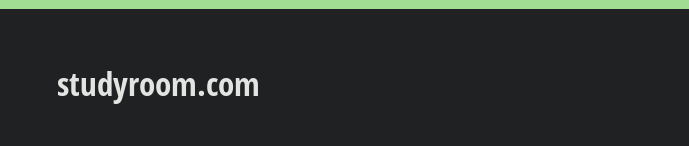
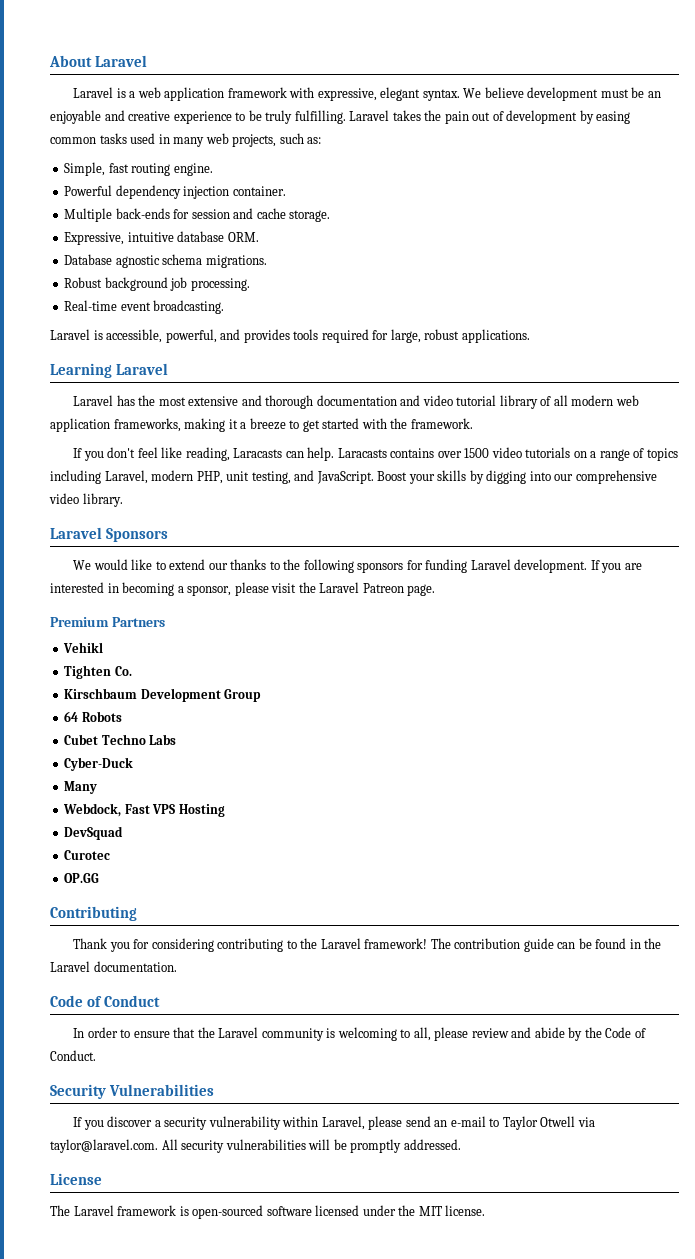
- studyroom.com
+ About Laravel
+ Laravel is a web application framework with expressive, elegant syntax. We believe development must be an enjoyable and creative experience to be truly fulfilling. Laravel takes the pain out of development by easing common tasks used in many web projects, such as:
+ Simple, fast routing engine.
+ Powerful dependency injection container.
+ Multiple back-ends for session and cache storage.
+ Expressive, intuitive database ORM.
+ Database agnostic schema migrations.
+ Robust background job processing.
+ Real-time event broadcasting.
+ Laravel is accessible, powerful, and provides tools required for large, robust applications.
+ Learning Laravel
+ Laravel has the most extensive and thorough documentation and video tutorial library of all modern web application frameworks, making it a breeze to get started with the framework.
+ If you don't feel like reading, Laracasts can help. Laracasts contains over 1500 video tutorials on a range of topics including Laravel, modern PHP, unit testing, and JavaScript. Boost your skills by digging into our comprehensive video library.
+ Laravel Sponsors
+ We would like to extend our thanks to the following sponsors for funding Laravel development. If you are interested in becoming a sponsor, please visit the Laravel Patreon page.
+ Premium Partners
+ Vehikl
+ Tighten Co.
+ Kirschbaum Development Group
+ 64 Robots
+ Cubet Techno Labs
+ Cyber-Duck
+ Many
+ Webdock, Fast VPS Hosting
+ DevSquad
+ Curotec
+ OP.GG
+ Contributing
+ Thank you for considering contributing to the Laravel framework! The contribution guide can be found in the Laravel documentation.
+ Code of Conduct
+ In order to ensure that the Laravel community is welcoming to all, please review and abide by the Code of Conduct.
+ Security Vulnerabilities
+ If you discover a security vulnerability within Laravel, please send an e-mail to Taylor Otwell via taylor@laravel.com. All security vulnerabilities will be promptly addressed.
+ License
+ The Laravel framework is open-sourced software licensed under the MIT license.

